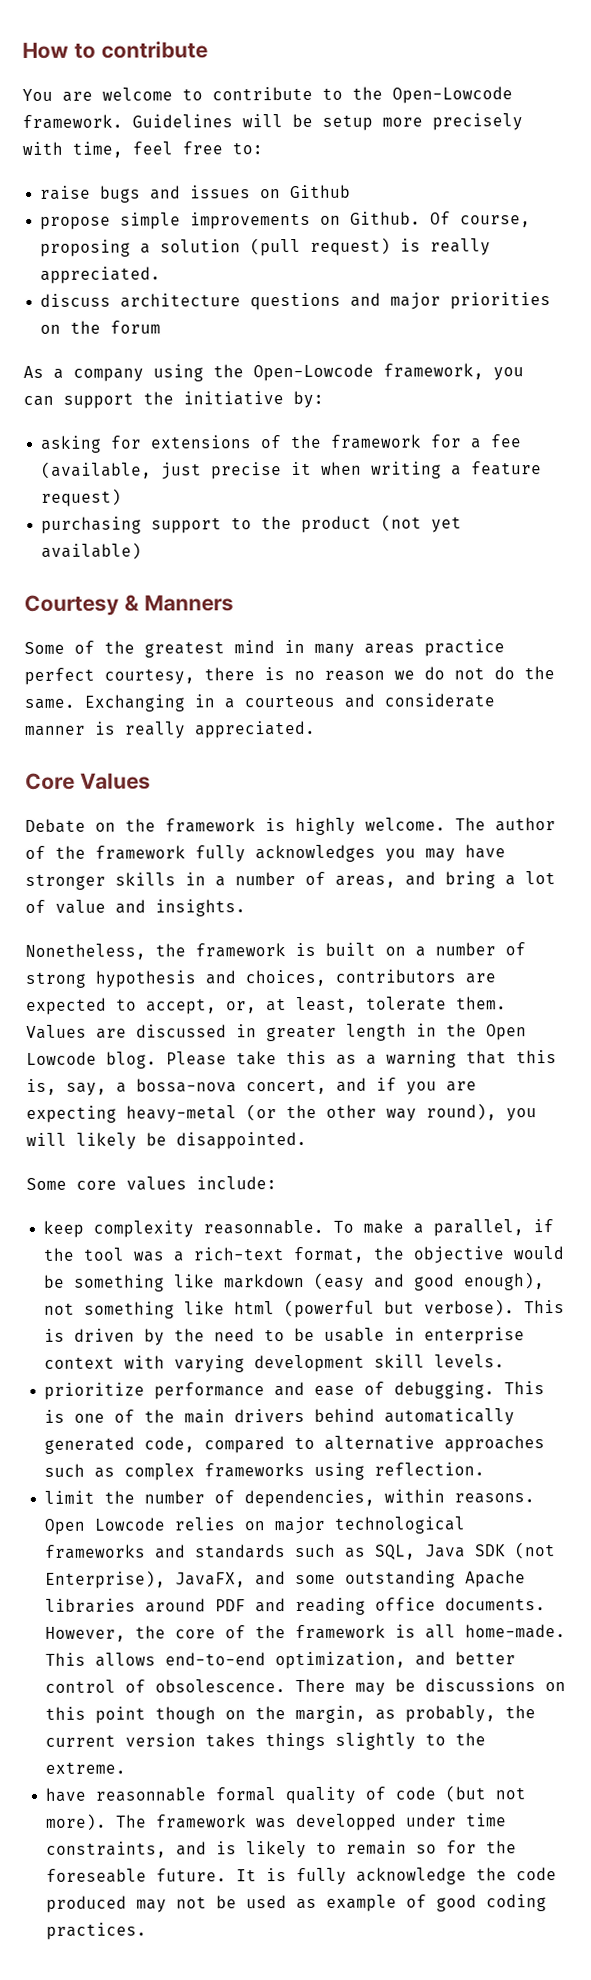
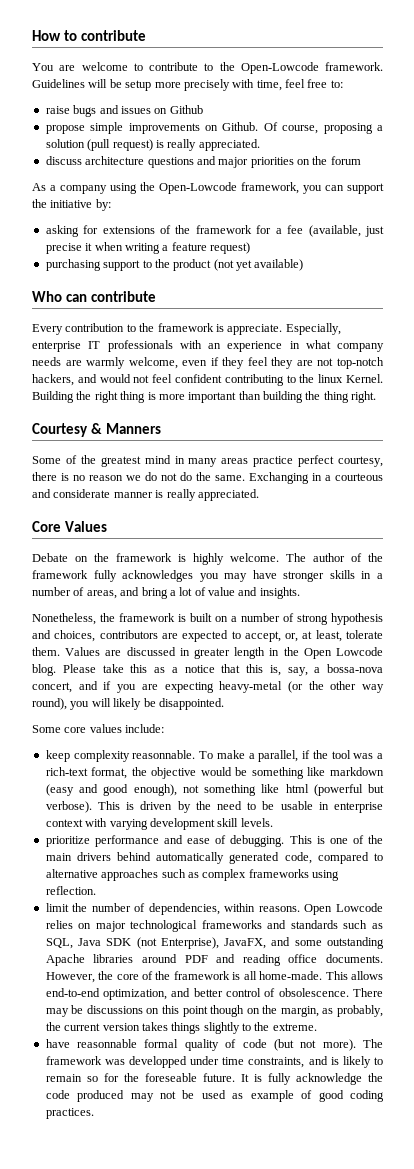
+ Who can contribute
+ Every contribution to the framework is appreciate. Especially, enterprise IT professionals with an experience in what company needs are warmly welcome, even if they feel they are not top-notch hackers, and would not feel confident contributing to the linux Kernel. Building the right thing is more important than building the thing right.
- Please take this as a warning that this is, say, a bossa-nova concert, and if you are expecting heavy-metal (or the other way round), you will likely be disappointed.
+ Please take this as a notice that this is, say, a bossa-nova concert, and if you are expecting heavy-metal (or the other way round), you will likely be disappointed.

